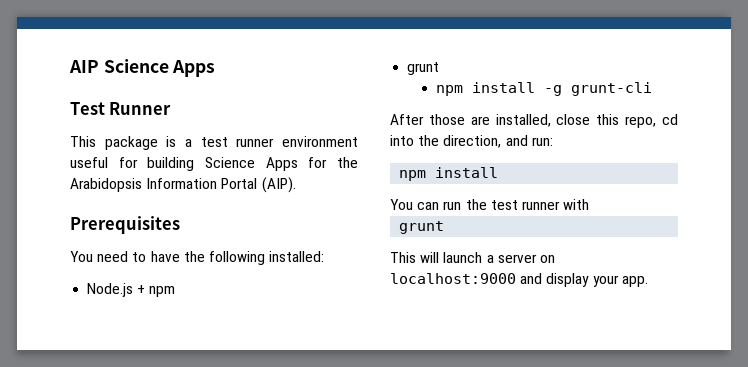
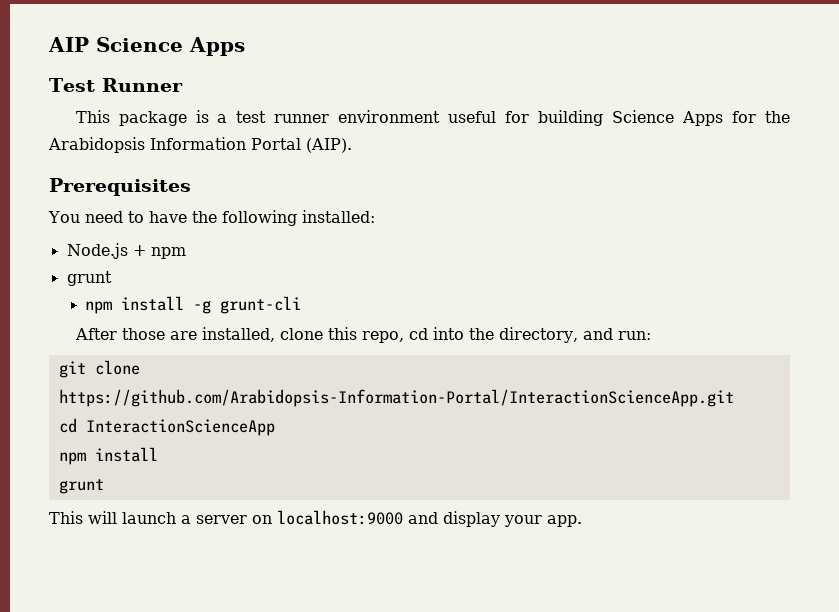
- After those are installed, close this repo, cd into the direction, and run:
+ After those are installed, clone this repo, cd into the directory, and run:
+ git clone https://github.com/Arabidopsis-Information-Portal/InteractionScienceApp.git
+ cd InteractionScienceApp
  npm install
- You can run the test runner with

